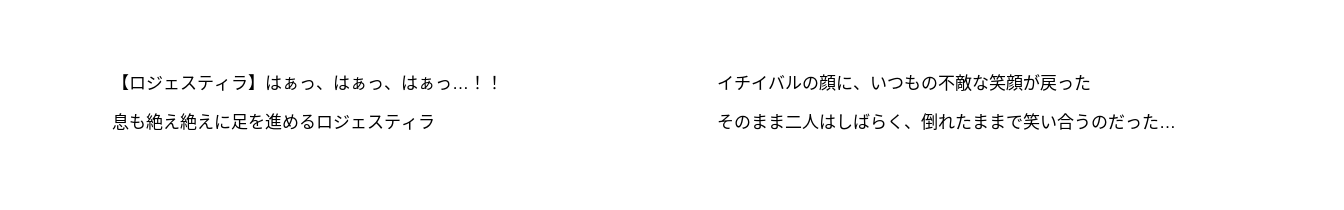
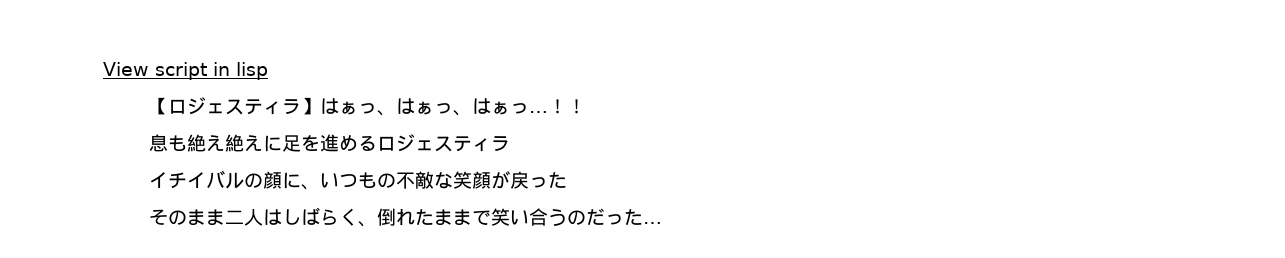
+ View script in lisp

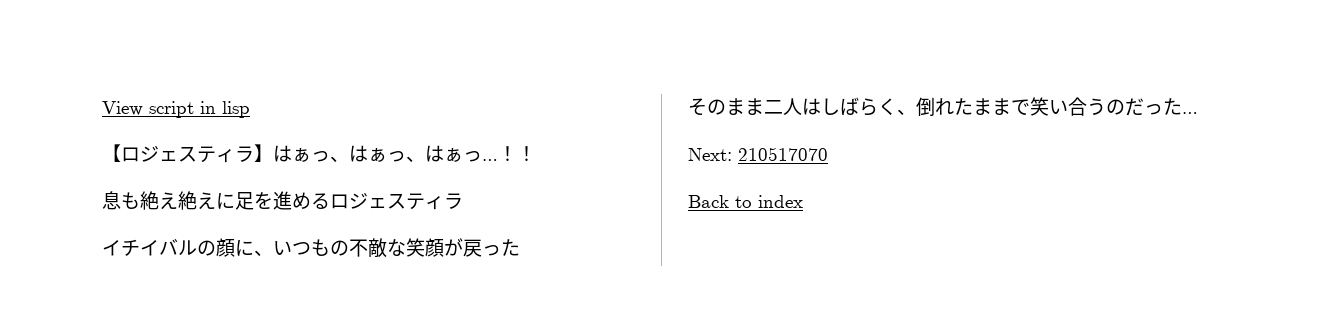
+ Next: 210517070
+ Back to index

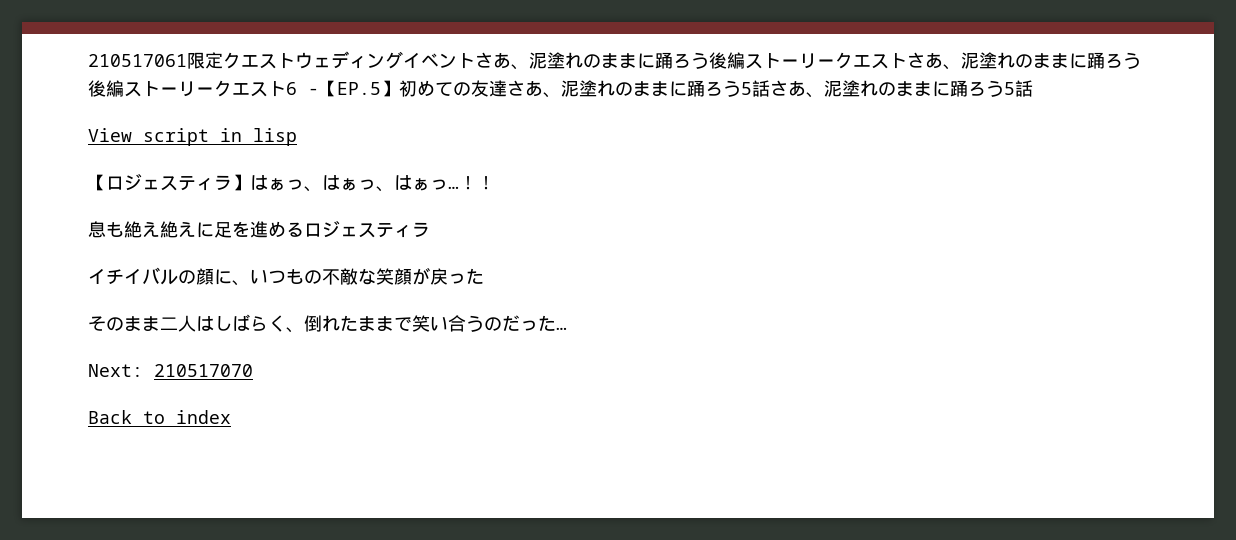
+ 210517061限定クエストウェディングイベントさあ、泥塗れのままに踊ろう後編ストーリークエストさあ、泥塗れのままに踊ろう後編ストーリークエスト6 -【EP.5】初めての友達さあ、泥塗れのままに踊ろう5話さあ、泥塗れのままに踊ろう5話

